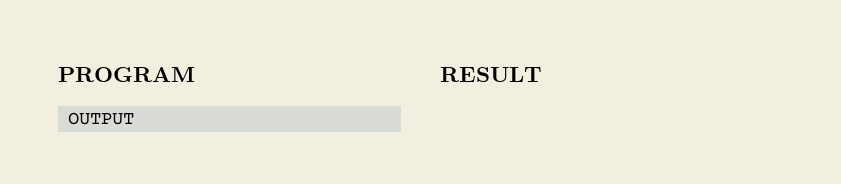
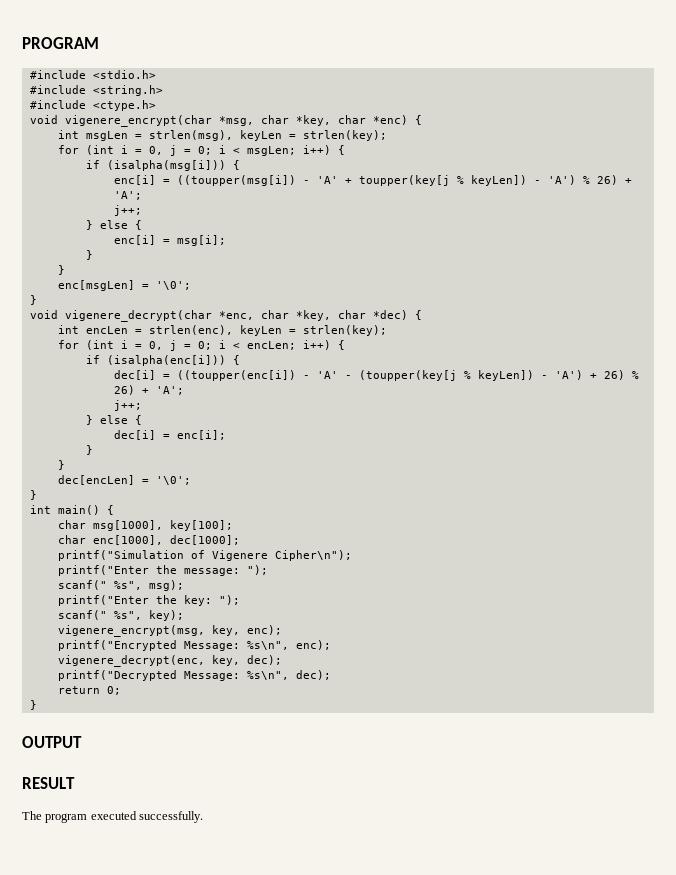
+ #include <stdio.h>
+ #include <string.h>
+ #include <ctype.h>
+ void vigenere_encrypt(char *msg, char *key, char *enc) {
+ int msgLen = strlen(msg), keyLen = strlen(key);
+ for (int i = 0, j = 0; i < msgLen; i++) {
+ if (isalpha(msg[i])) {
+ enc[i] = ((toupper(msg[i]) - 'A' + toupper(key[j % keyLen]) - 'A') % 26) + 'A';
+ j++;
+ } else {
+ enc[i] = msg[i];
+ }
+ }
+ enc[msgLen] = '\0';
+ }
+ void vigenere_decrypt(char *enc, char *key, char *dec) {
+ int encLen = strlen(enc), keyLen = strlen(key);
+ for (int i = 0, j = 0; i < encLen; i++) {
+ if (isalpha(enc[i])) {
+ dec[i] = ((toupper(enc[i]) - 'A' - (toupper(key[j % keyLen]) - 'A') + 26) % 26) + 'A';
+ j++;
+ } else {
+ dec[i] = enc[i];
+ }
+ }
+ dec[encLen] = '\0';
+ }
+ int main() {
+ char msg[1000], key[100];
+ char enc[1000], dec[1000];
+ printf("Simulation of Vigenere Cipher\n");
+ printf("Enter the message: ");
+ scanf(" %s", msg);
+ printf("Enter the key: ");
+ scanf(" %s", key);
+ vigenere_encrypt(msg, key, enc);
+ printf("Encrypted Message: %s\n", enc);
+ vigenere_decrypt(enc, key, dec);
+ printf("Decrypted Message: %s\n", dec);
+ return 0;
+ }
  OUTPUT
  RESULT
+ The program executed successfully.

